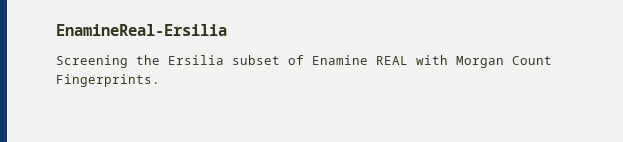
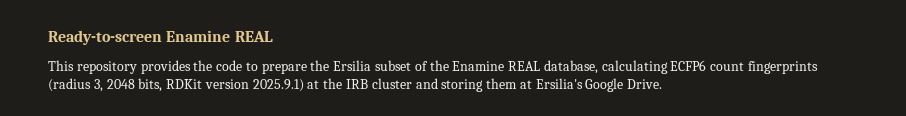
- EnamineReal-Ersilia
- Screening the Ersilia subset of Enamine REAL with Morgan Count Fingerprints.
+ Ready-to-screen Enamine REAL
+ This repository provides the code to prepare the Ersilia subset of the Enamine REAL database, calculating ECFP6 count fingerprints (radius 3, 2048 bits, RDKit version 2025.9.1) at the IRB cluster and storing them at Ersilia's Google Drive.

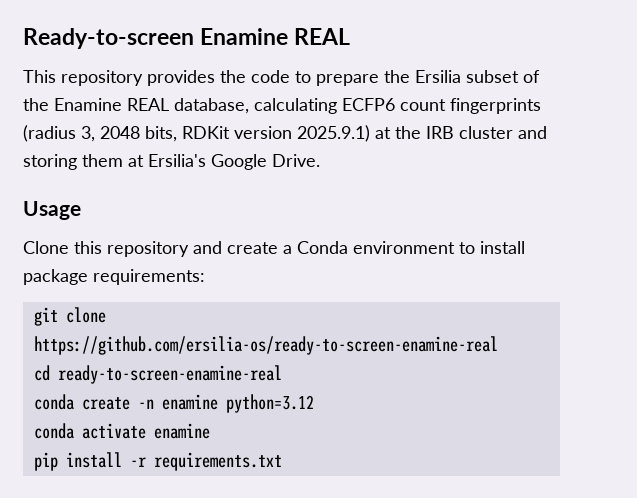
+ Usage
+ Clone this repository and create a Conda environment to install package requirements:
+ git clone https://github.com/ersilia-os/ready-to-screen-enamine-real
+ cd ready-to-screen-enamine-real
+ conda create -n enamine python=3.12
+ conda activate enamine
+ pip install -r requirements.txt

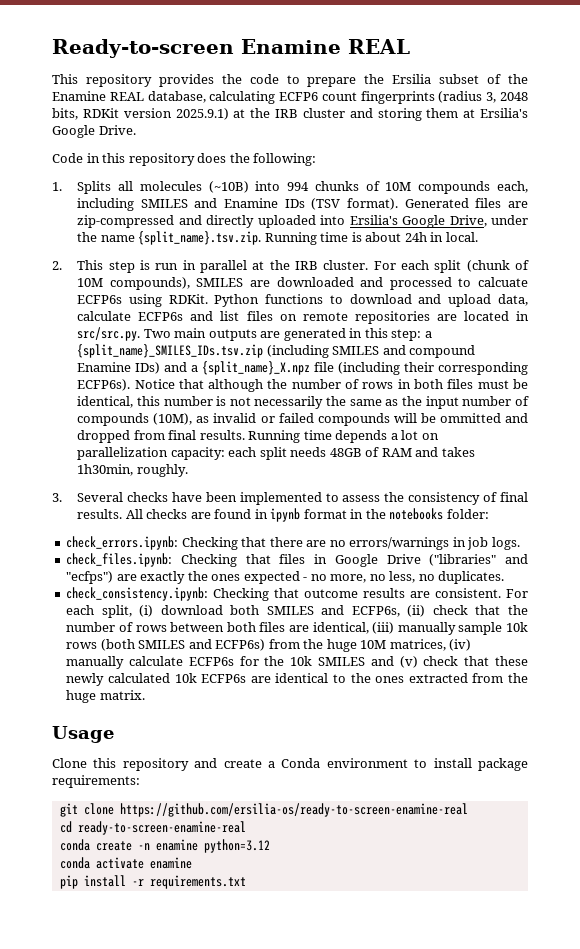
+ Code in this repository does the following:
+ 1. Splits all molecules (~10B) into 994 chunks of 10M compounds each, including SMILES and Enamine IDs (TSV format). Generated files are zip-compressed and directly uploaded into Ersilia's Google Drive, under the name {split_name}.tsv.zip. Running time is about 24h in local.
+ 2. This step is run in parallel at the IRB cluster. For each split (chunk of 10M compounds), SMILES are downloaded and processed to calcuate ECFP6s using RDKit. Python functions to download and upload data, calculate ECFP6s and list files on remote repositories are located in src/src.py. Two main outputs are generated in this step: a {split_name}_SMILES_IDs.tsv.zip (including SMILES and compound Enamine IDs) and a {split_name}_X.npz file (including their corresponding ECFP6s). Notice that although the number of rows in both files must be identical, this number is not necessarily the same as the input number of compounds (10M), as invalid or failed compounds will be ommitted and dropped from final results. Running time depends a lot on parallelization capacity: each split needs 48GB of RAM and takes 1h30min, roughly.
+ 3. Several checks have been implemented to assess the consistency of final results. All checks are found in ipynb format in the notebooks folder:
+ check_errors.ipynb: Checking that there are no errors/warnings in job logs.
+ check_files.ipynb: Checking that files in Google Drive ("libraries" and "ecfps") are exactly the ones expected - no more, no less, no duplicates.
+ check_consistency.ipynb: Checking that outcome results are consistent. For each split, (i) download both SMILES and ECFP6s, (ii) check that the number of rows between both files are identical, (iii) manually sample 10k rows (both SMILES and ECFP6s) from the huge 10M matrices, (iv) manually calculate ECFP6s for the 10k SMILES and (v) check that these newly calculated 10k ECFP6s are identical to the ones extracted from the huge matrix.

